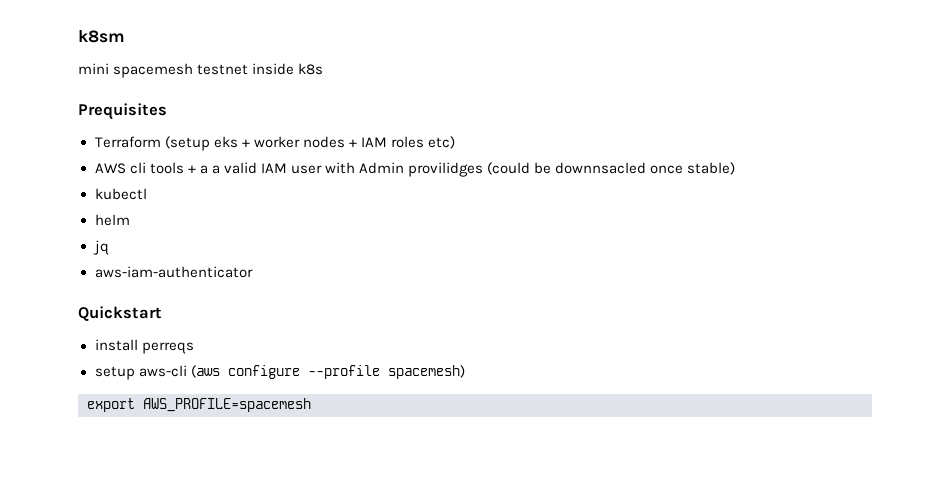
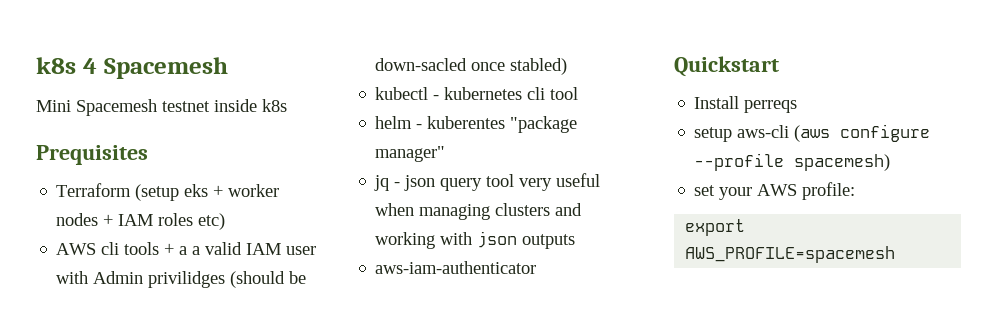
- k8sm
- mini spacemesh testnet inside k8s
+ k8s 4 Spacemesh
+ Mini Spacemesh testnet inside k8s
- AWS cli tools + a a valid IAM user with Admin provilidges (could be downnsacled once stable)
- kubectl
- helm
- jq
+ AWS cli tools + a a valid IAM user with Admin privilidges (should be down-sacled once stabled)
+ kubectl - kubernetes cli tool
+ helm - kuberentes "package manager"
+ jq - json query tool very useful when managing clusters and working with json outputs
- install perreqs
+ Install perreqs
+ set your AWS profile:

